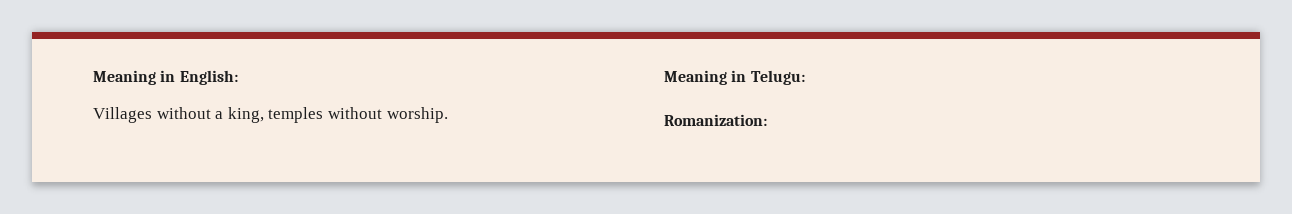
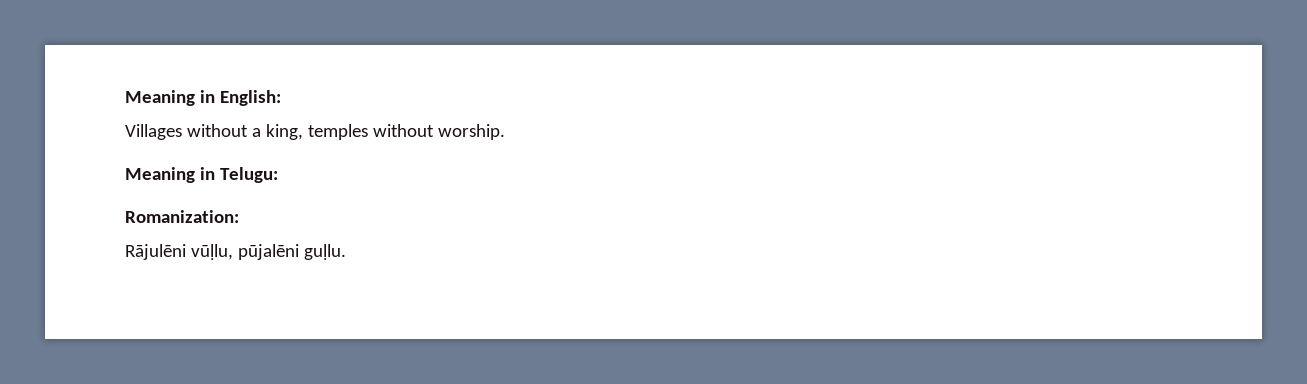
+ Rājulēni vūḷlu, pūjalēni guḷlu.

